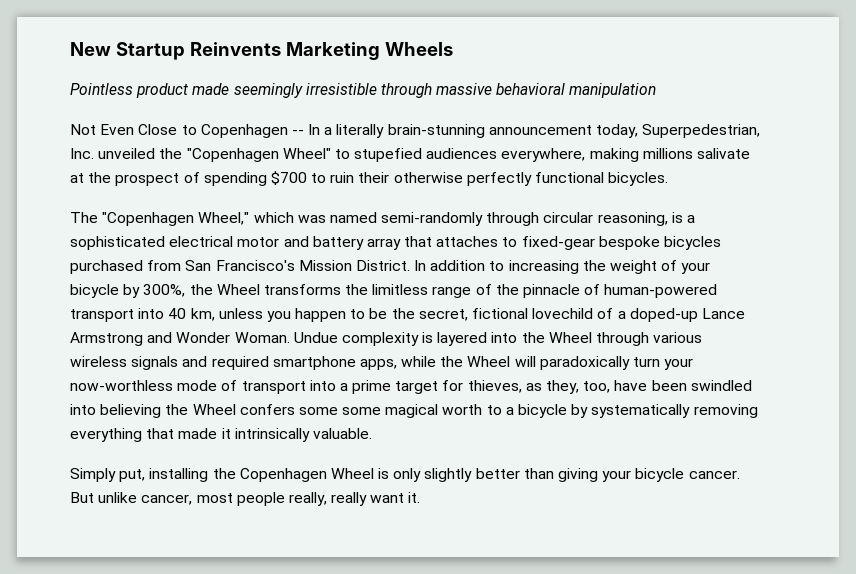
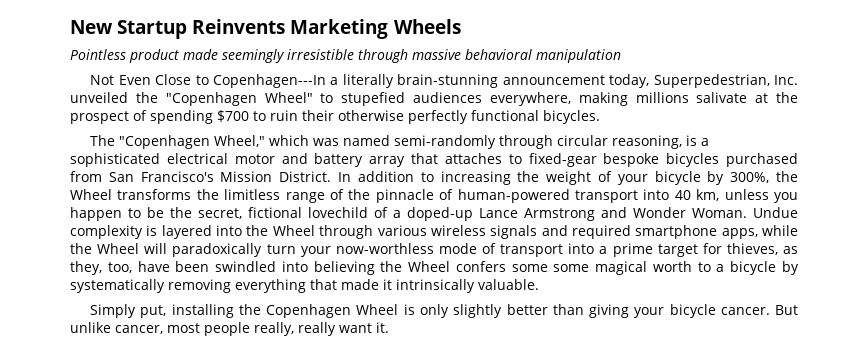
- Not Even Close to Copenhagen -- In a literally brain-stunning announcement today, Superpedestrian, Inc. unveiled the "Copenhagen Wheel" to stupefied audiences everywhere, making millions salivate at the prospect of spending $700 to ruin their otherwise perfectly functional bicycles.
+ Not Even Close to Copenhagen---In a literally brain-stunning announcement today, Superpedestrian, Inc. unveiled the "Copenhagen Wheel" to stupefied audiences everywhere, making millions salivate at the prospect of spending $700 to ruin their otherwise perfectly functional bicycles.

